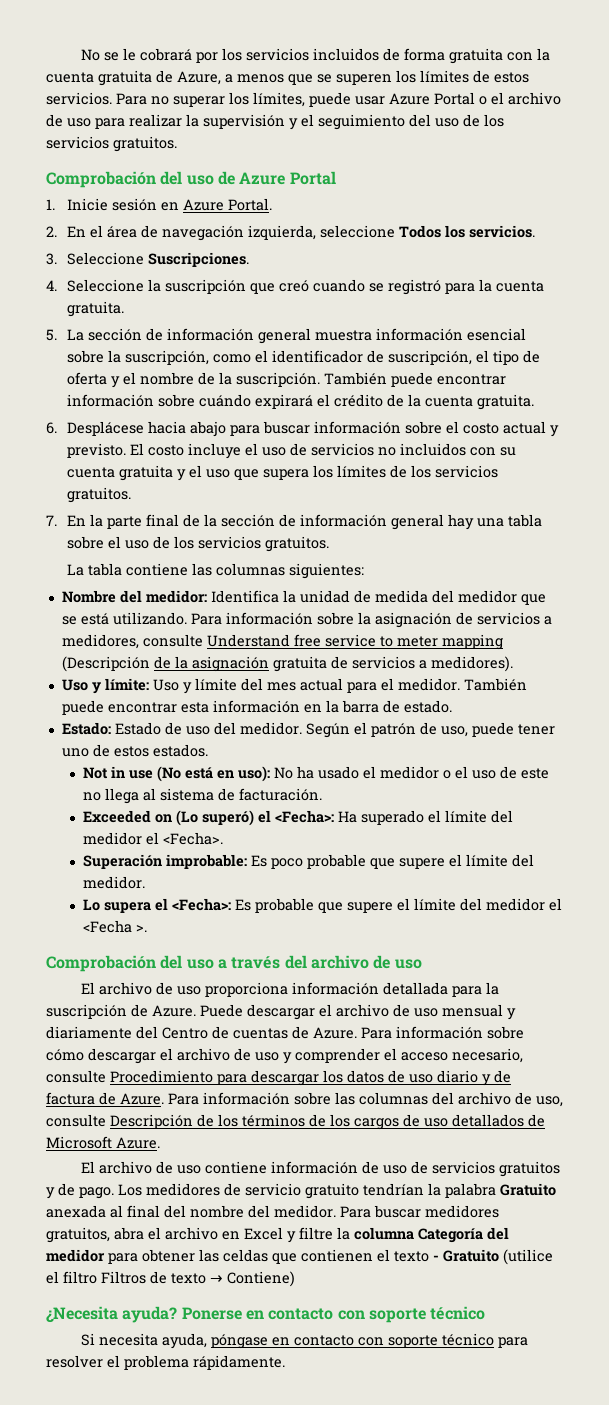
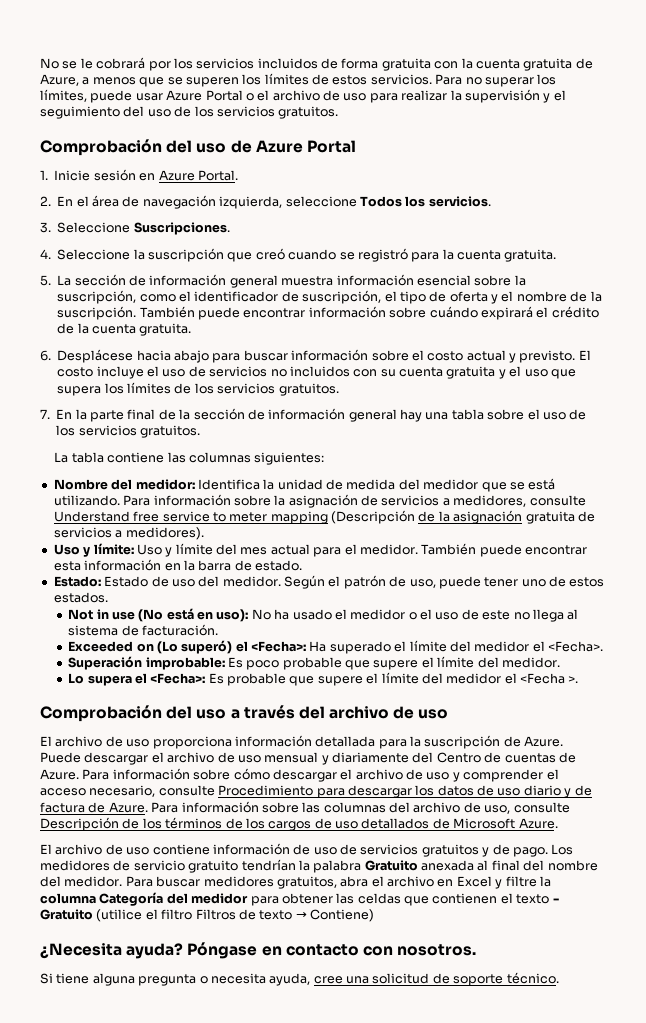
- Ponerse en contacto con soporte técnico
+ Póngase en contacto con nosotros.
- Si necesita ayuda, póngase en contacto con soporte técnico para resolver el problema rápidamente.
+ Si tiene alguna pregunta o necesita ayuda, cree una solicitud de soporte técnico.

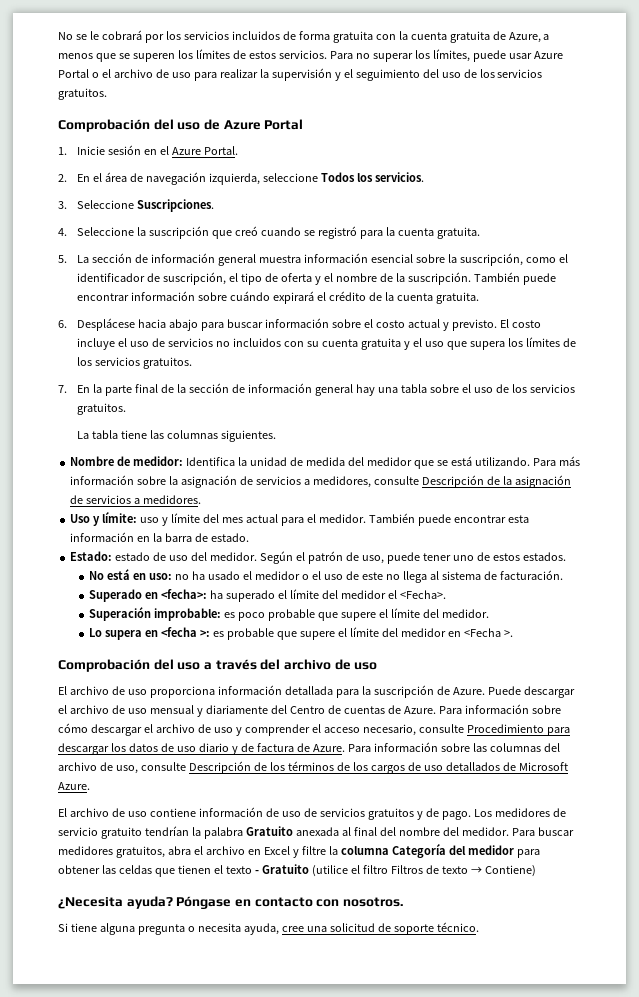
- 1. Inicie sesión en Azure Portal.
+ 1. Inicie sesión en el Azure Portal.
- La tabla contiene las columnas siguientes:
+ La tabla tiene las columnas siguientes.
- Nombre del medidor: Identifica la unidad de medida del medidor que se está utilizando.
+ Nombre de medidor: Identifica la unidad de medida del medidor que se está utilizando.
- Para información sobre la asignación de servicios a medidores, consulte Understand free service to meter mapping (Descripción de la asignación gratuita de servicios a medidores).
+ Para más información sobre la asignación de servicios a medidores, consulte Descripción de la asignación de servicios a medidores.
- Uso y límite: Uso y límite del mes actual para el medidor.
+ Uso y límite: uso y límite del mes actual para el medidor.
- Estado: Estado de uso del medidor.
+ Estado: estado de uso del medidor.
- Not in use (No está en uso): No ha usado el medidor o el uso de este no llega al sistema de facturación.
+ No está en uso: no ha usado el medidor o el uso de este no llega al sistema de facturación.
- Exceeded on (Lo superó) el <Fecha>: Ha superado el límite del medidor el <Fecha>.
+ Superado en <fecha>: ha superado el límite del medidor el <Fecha>.
- Superación improbable: Es poco probable que supere el límite del medidor.
+ Superación improbable: es poco probable que supere el límite del medidor.
- Lo supera el <Fecha>: Es probable que supere el límite del medidor el <Fecha >.
+ Lo supera en <fecha >: es probable que supere el límite del medidor en <Fecha >.
- Para buscar medidores gratuitos, abra el archivo en Excel y filtre la columna Categoría del medidor para obtener las celdas que contienen el texto - Gratuito (utilice el filtro Filtros de texto → Contiene)
+ Para buscar medidores gratuitos, abra el archivo en Excel y filtre la columna Categoría del medidor para obtener las celdas que tienen el texto - Gratuito (utilice el filtro Filtros de texto → Contiene)

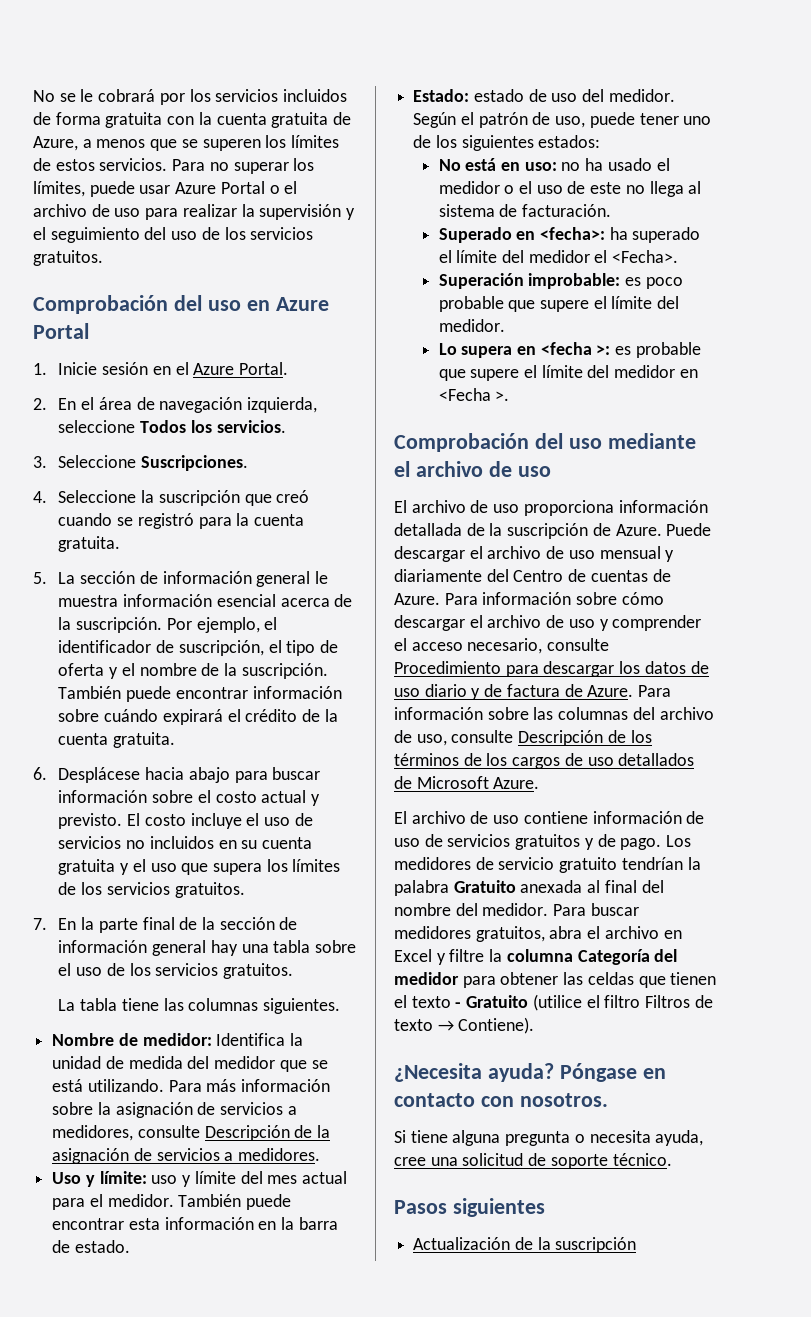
- Comprobación del uso de Azure Portal
+ Comprobación del uso en Azure Portal
- 5. La sección de información general muestra información esencial sobre la suscripción, como el identificador de suscripción, el tipo de oferta y el nombre de la suscripción.
+ 5. La sección de información general le muestra información esencial acerca de la suscripción. Por ejemplo, el identificador de suscripción, el tipo de oferta y el nombre de la suscripción.
- El costo incluye el uso de servicios no incluidos con su cuenta gratuita y el uso que supera los límites de los servicios gratuitos.
+ El costo incluye el uso de servicios no incluidos en su cuenta gratuita y el uso que supera los límites de los servicios gratuitos.
- Según el patrón de uso, puede tener uno de estos estados.
+ Según el patrón de uso, puede tener uno de los siguientes estados:
- Comprobación del uso a través del archivo de uso
+ Comprobación del uso mediante el archivo de uso
- El archivo de uso proporciona información detallada para la suscripción de Azure.
+ El archivo de uso proporciona información detallada de la suscripción de Azure.
- Para buscar medidores gratuitos, abra el archivo en Excel y filtre la columna Categoría del medidor para obtener las celdas que tienen el texto - Gratuito (utilice el filtro Filtros de texto → Contiene)
+ Para buscar medidores gratuitos, abra el archivo en Excel y filtre la columna Categoría del medidor para obtener las celdas que tienen el texto - Gratuito (utilice el filtro Filtros de texto → Contiene).
+ Pasos siguientes
+ Actualización de la suscripción

